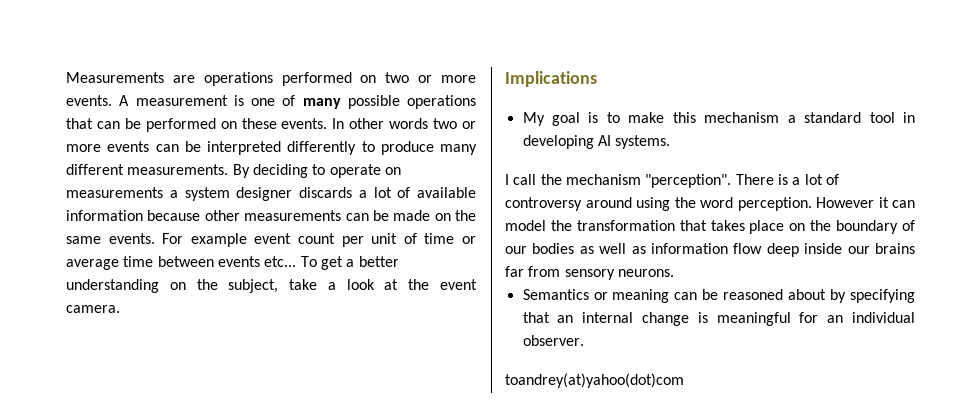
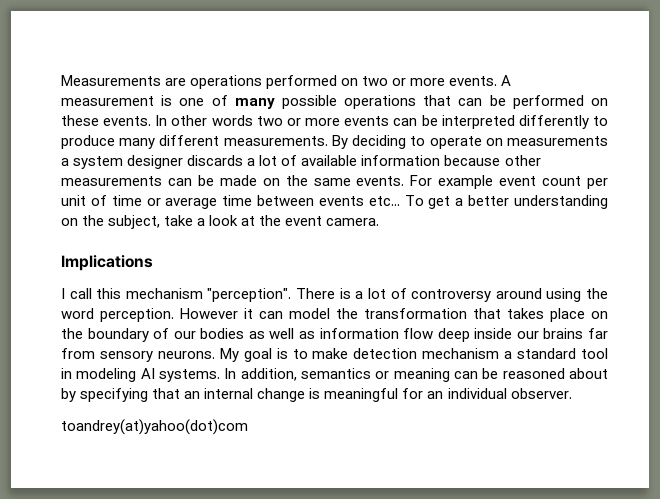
- My goal is to make this mechanism a standard tool in developing AI systems.
- I call the mechanism "perception".
+ I call this mechanism "perception".
- However it can model the transformation that takes place on the boundary of our bodies as well as information flow deep inside our brains far from sensory neurons.
- Semantics or meaning can be reasoned about by specifying that an internal change is meaningful for an individual observer.
+ However it can model the transformation that takes place on the boundary of our bodies as well as information flow deep inside our brains far from sensory neurons. My goal is to make detection mechanism a standard tool in modeling AI systems. In addition, semantics or meaning can be reasoned about by specifying that an internal change is meaningful for an individual observer.

